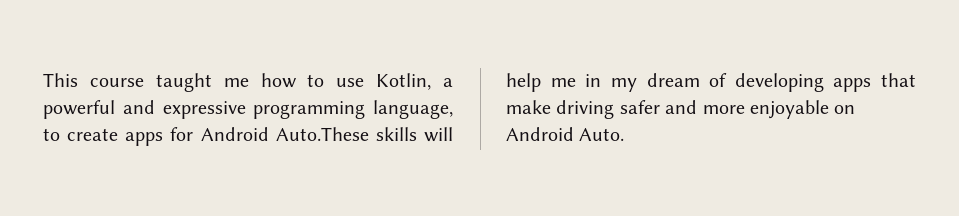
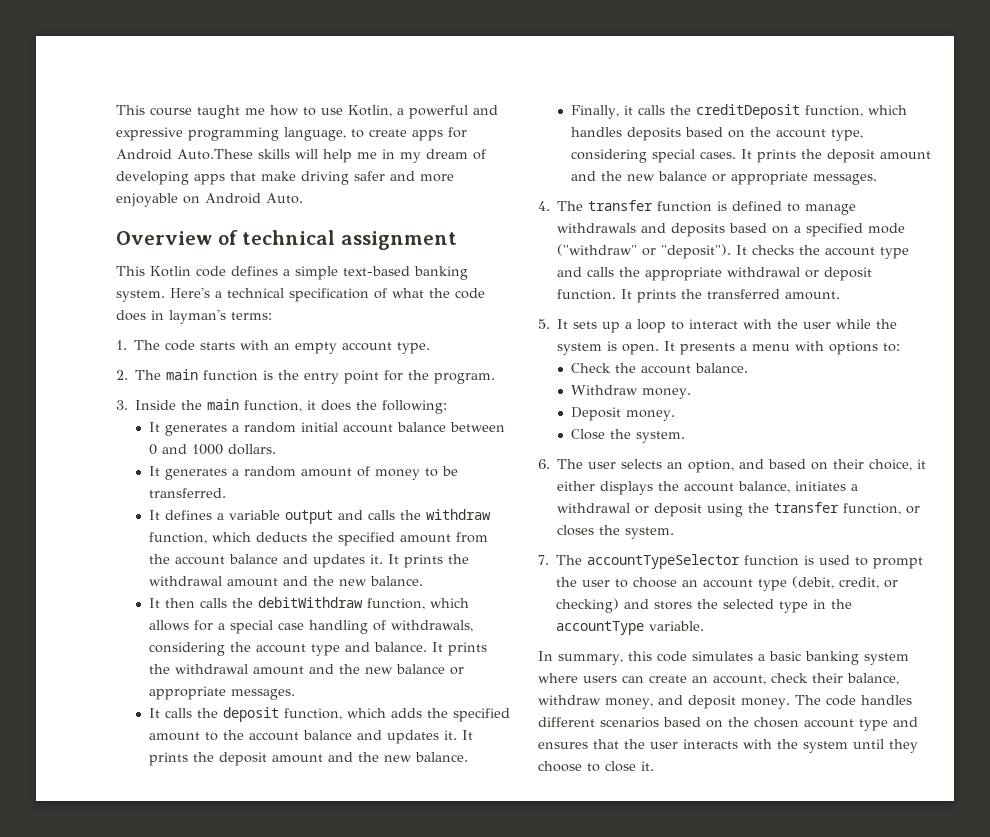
+ Overview of technical assignment
+ This Kotlin code defines a simple text-based banking system. Here's a technical specification of what the code does in layman's terms:
+ 1. The code starts with an empty account type.
+ 2. The main function is the entry point for the program.
+ 3. Inside the main function, it does the following:
+ It generates a random initial account balance between 0 and 1000 dollars.
+ It generates a random amount of money to be transferred.
+ It defines a variable output and calls the withdraw function, which deducts the specified amount from the account balance and updates it. It prints the withdrawal amount and the new balance.
+ It then calls the debitWithdraw function, which allows for a special case handling of withdrawals, considering the account type and balance. It prints the withdrawal amount and the new balance or appropriate messages.
+ It calls the deposit function, which adds the specified amount to the account balance and updates it. It prints the deposit amount and the new balance.
+ Finally, it calls the creditDeposit function, which handles deposits based on the account type, considering special cases. It prints the deposit amount and the new balance or appropriate messages.
+ 4. The transfer function is defined to manage withdrawals and deposits based on a specified mode ("withdraw" or "deposit"). It checks the account type and calls the appropriate withdrawal or deposit function. It prints the transferred amount.
+ 5. It sets up a loop to interact with the user while the system is open. It presents a menu with options to:
+ Check the account balance.
+ Withdraw money.
+ Deposit money.
+ Close the system.
+ 6. The user selects an option, and based on their choice, it either displays the account balance, initiates a withdrawal or deposit using the transfer function, or closes the system.
+ 7. The accountTypeSelector function is used to prompt the user to choose an account type (debit, credit, or checking) and stores the selected type in the accountType variable.
+ In summary, this code simulates a basic banking system where users can create an account, check their balance, withdraw money, and deposit money. The code handles different scenarios based on the chosen account type and ensures that the user interacts with the system until they choose to close it.

